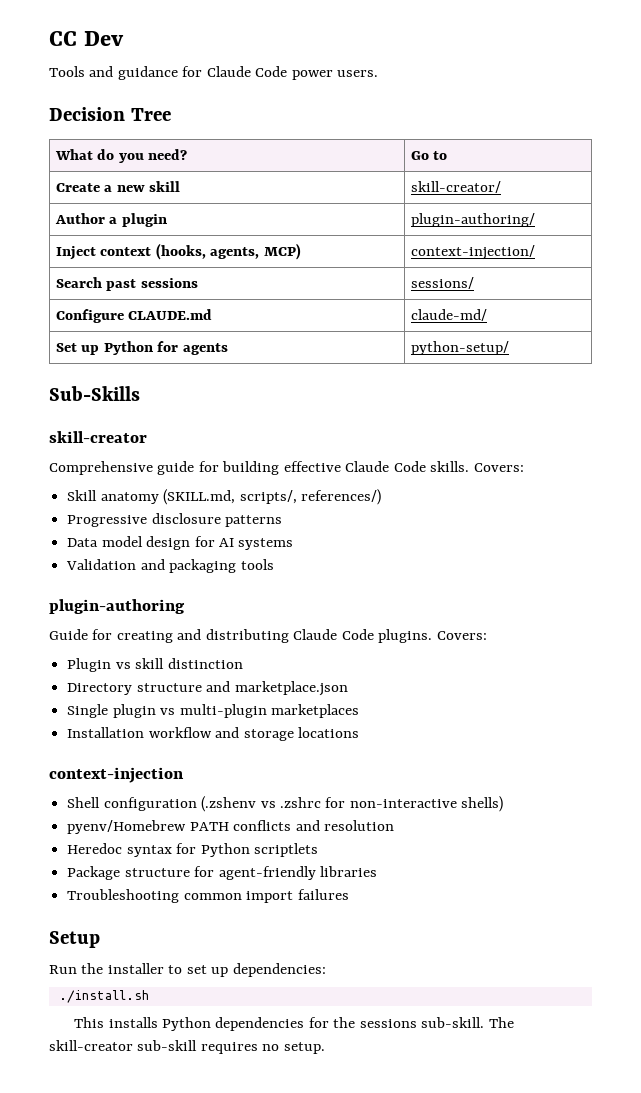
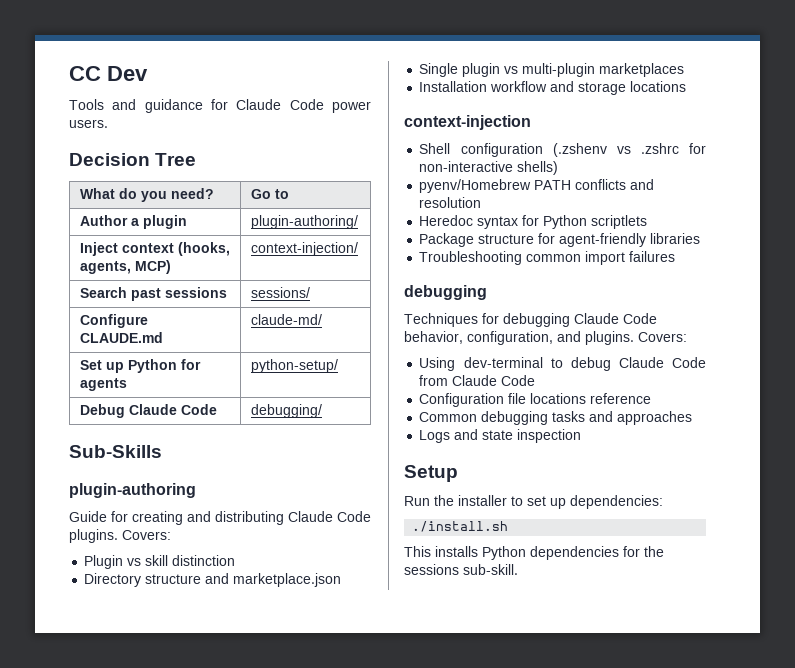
- Create a new skill | skill-creator/
+ Debug Claude Code | debugging/
  Sub-Skills
- skill-creator
- Comprehensive guide for building effective Claude Code skills. Covers:
- Skill anatomy (SKILL.md, scripts/, references/)
- Progressive disclosure patterns
- Data model design for AI systems
- Validation and packaging tools
  Troubleshooting common import failures
+ debugging
+ Techniques for debugging Claude Code behavior, configuration, and plugins. Covers:
+ Using dev-terminal to debug Claude Code from Claude Code
+ Configuration file locations reference
+ Common debugging tasks and approaches
+ Logs and state inspection
- The skill-creator sub-skill requires no setup.

